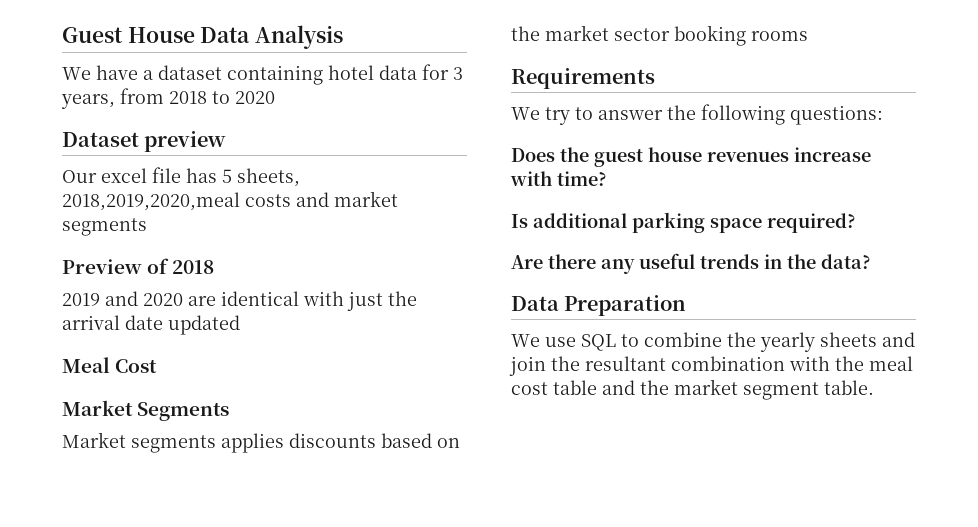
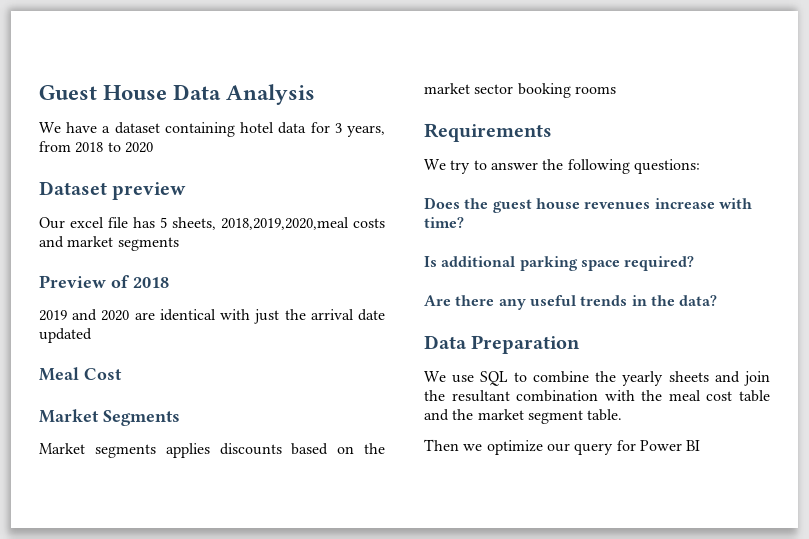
+ Then we optimize our query for Power BI

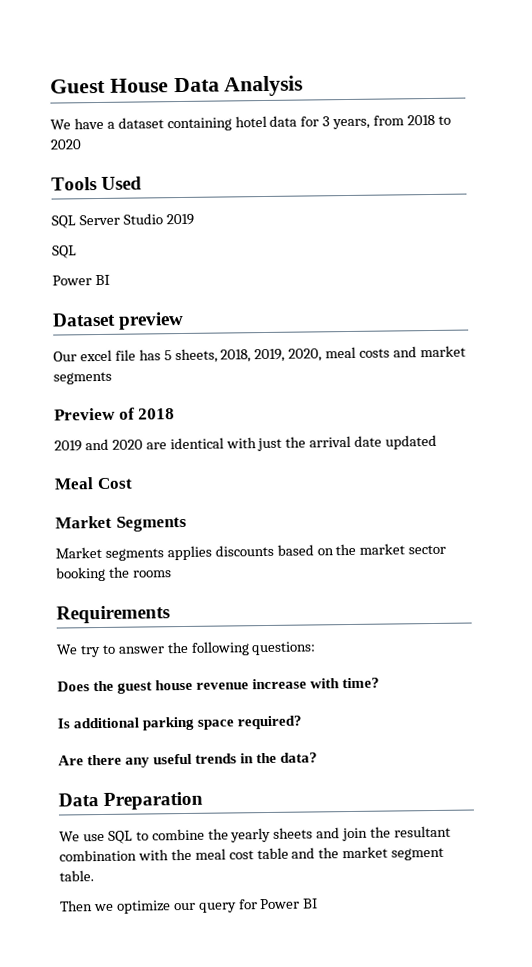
+ Tools Used
+ SQL Server Studio 2019
+ SQL
+ Power BI
- Our excel file has 5 sheets, 2018,2019,2020,meal costs and market segments
+ Our excel file has 5 sheets, 2018, 2019, 2020, meal costs and market segments
- Market segments applies discounts based on the market sector booking rooms
+ Market segments applies discounts based on the market sector booking the rooms
- Does the guest house revenues increase with time?
+ Does the guest house revenue increase with time?

